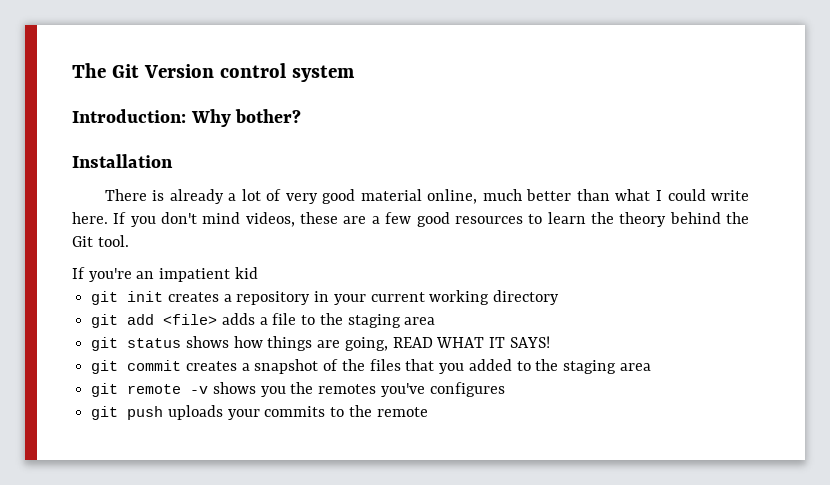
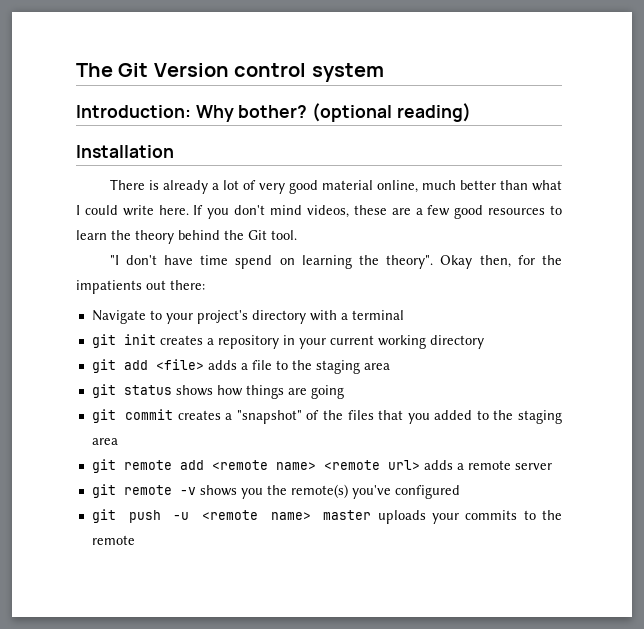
+ (optional reading)
- If you're an impatient kid
+ "I don't have time spend on learning the theory". Okay then, for the impatients out there:
+ Navigate to your project's directory with a terminal
- git status shows how things are going, READ WHAT IT SAYS!
+ git status shows how things are going
- git commit creates a snapshot of the files that you added to the staging area
+ git commit creates a "snapshot" of the files that you added to the staging area
+ git remote add <remote name> <remote url> adds a remote server
- git remote -v shows you the remotes you've configures
+ git remote -v shows you the remote(s) you've configured
- git push uploads your commits to the remote
+ git push -u <remote name> master uploads your commits to the remote

